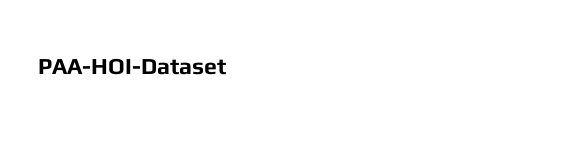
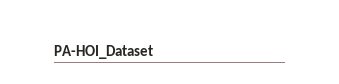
- PAA-HOI-Dataset
+ PA-HOI_Dataset

